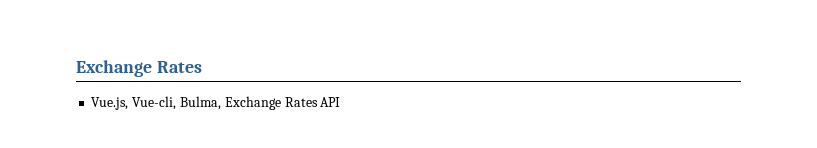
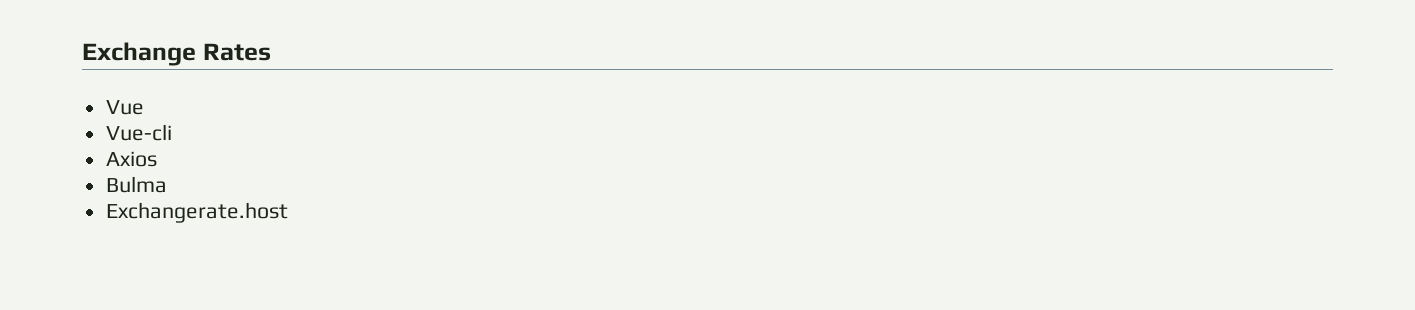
- Vue.js, Vue-cli, Bulma, Exchange Rates API
+ Vue
+ Vue-cli
+ Axios
+ Bulma
+ Exchangerate.host

